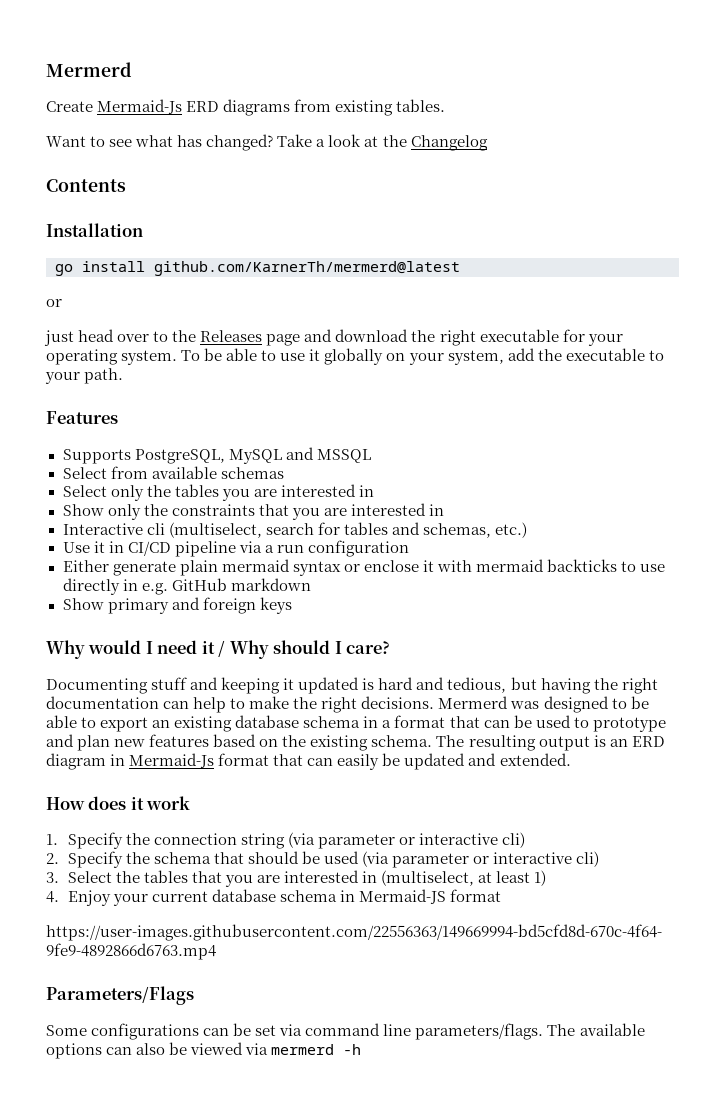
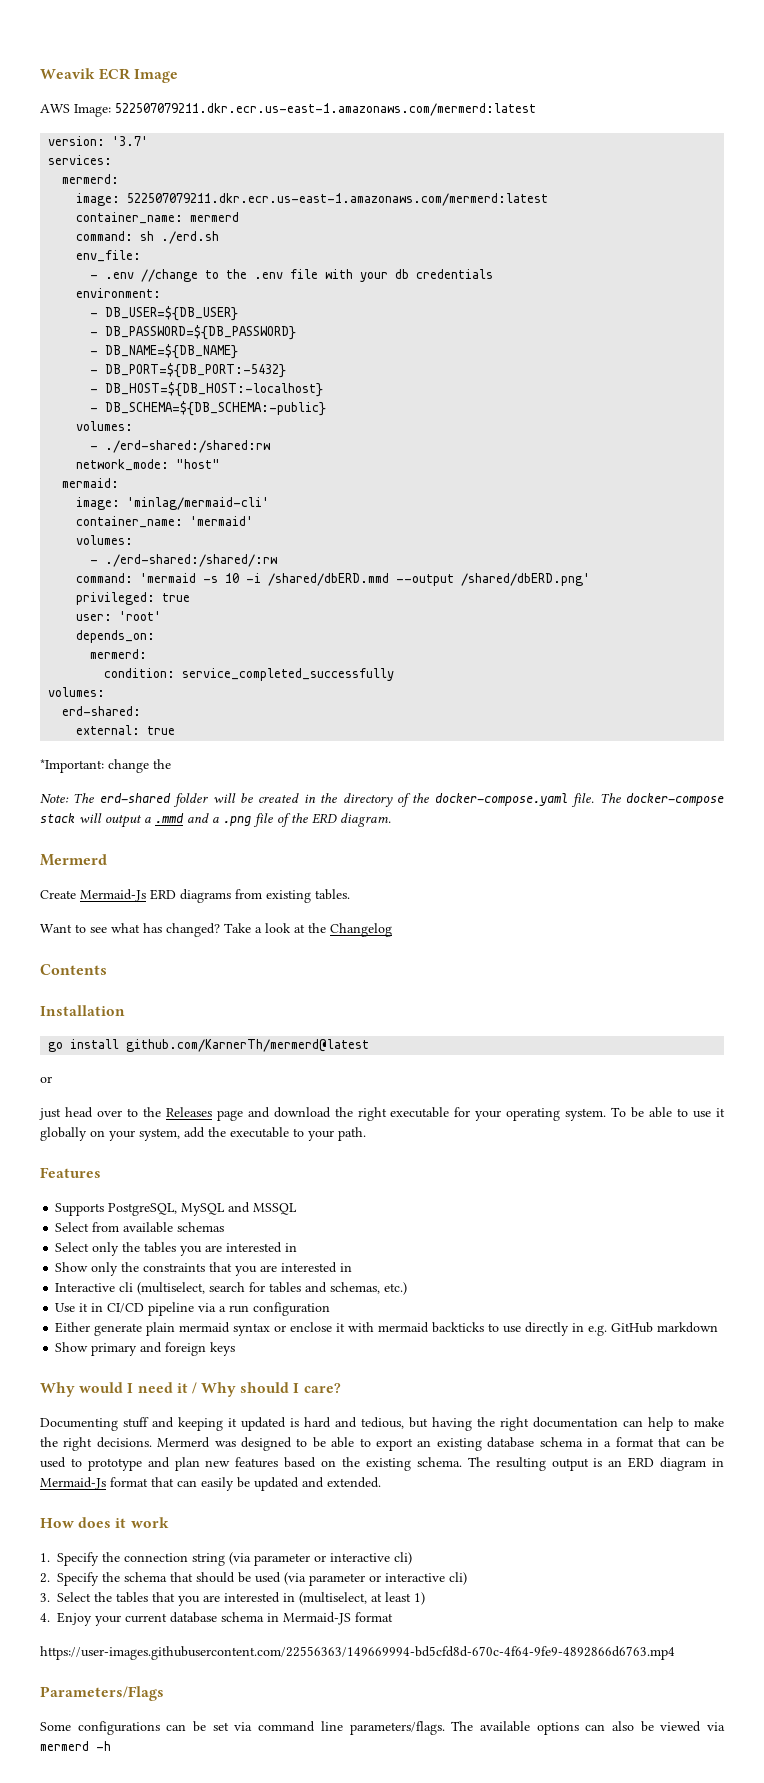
+ Weavik ECR Image
+ AWS Image: 522507079211.dkr.ecr.us-east-1.amazonaws.com/mermerd:latest
+ version: '3.7'
+ services:
+ mermerd:
+ image: 522507079211.dkr.ecr.us-east-1.amazonaws.com/mermerd:latest
+ container_name: mermerd
+ command: sh ./erd.sh
+ env_file:
+ - .env //change to the .env file with your db credentials
+ environment:
+ - DB_USER=${DB_USER}
+ - DB_PASSWORD=${DB_PASSWORD}
+ - DB_NAME=${DB_NAME}
+ - DB_PORT=${DB_PORT:-5432}
+ - DB_HOST=${DB_HOST:-localhost}
+ - DB_SCHEMA=${DB_SCHEMA:-public}
+ volumes:
+ - ./erd-shared:/shared:rw
+ network_mode: "host"
+ mermaid:
+ image: 'minlag/mermaid-cli'
+ container_name: 'mermaid'
+ volumes:
+ - ./erd-shared:/shared/:rw
+ command: 'mermaid -s 10 -i /shared/dbERD.mmd --output /shared/dbERD.png'
+ privileged: true
+ user: 'root'
+ depends_on:
+ mermerd:
+ condition: service_completed_successfully
+ volumes:
+ erd-shared:
+ external: true
+ *Important: change the
+ Note: The erd-shared folder will be created in the directory of the docker-compose.yaml file. The docker-compose stack will output a .mmd and a .png file of the ERD diagram.

